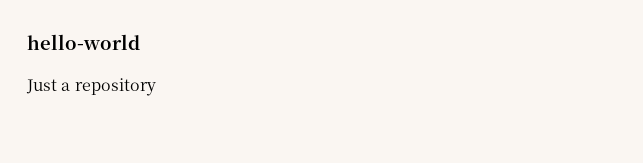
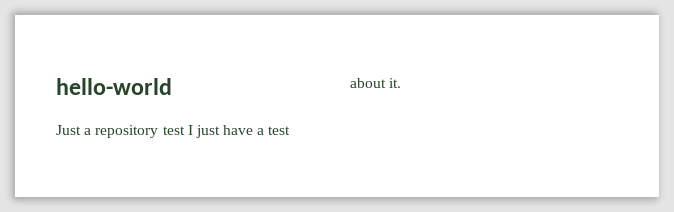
- Just a repository
+ Just a repository test I just have a test about it.

